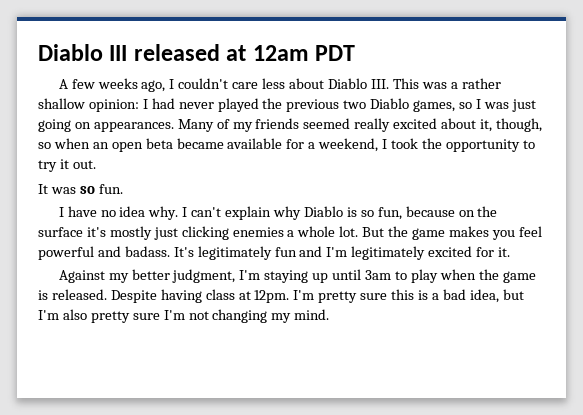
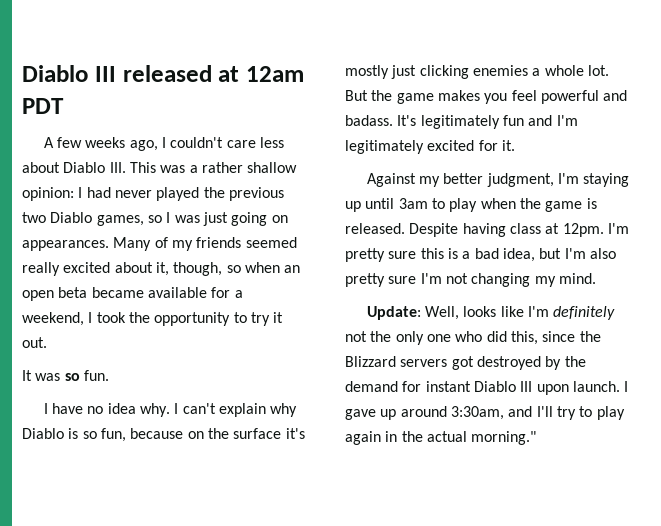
+ Update: Well, looks like I'm definitely not the only one who did this, since the Blizzard servers got destroyed by the demand for instant Diablo III upon launch. I gave up around 3:30am, and I'll try to play again in the actual morning."

